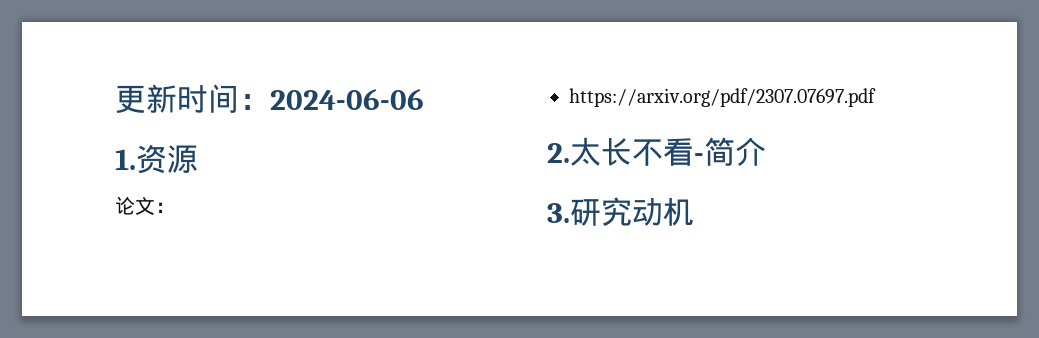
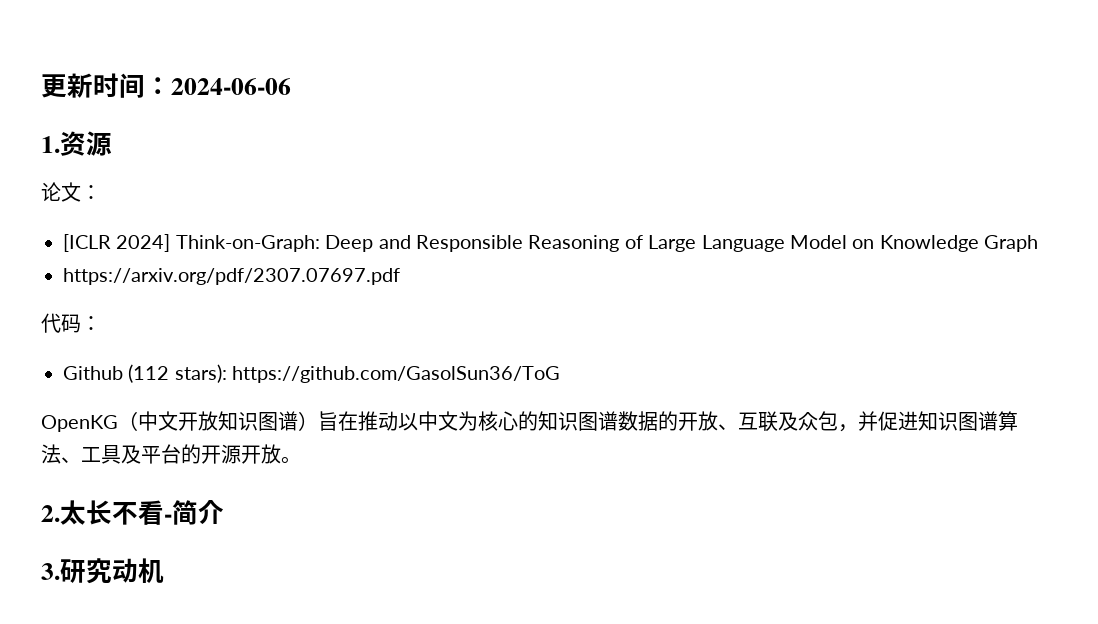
+ [ICLR 2024] Think-on-Graph: Deep and Responsible Reasoning of Large Language Model on Knowledge Graph
  https://arxiv.org/pdf/2307.07697.pdf
+ 代码：
+ Github (112 stars): https://github.com/GasolSun36/ToG
+ OpenKG（中文开放知识图谱）旨在推动以中文为核心的知识图谱数据的开放、互联及众包，并促进知识图谱算法、工具及平台的开源开放。

